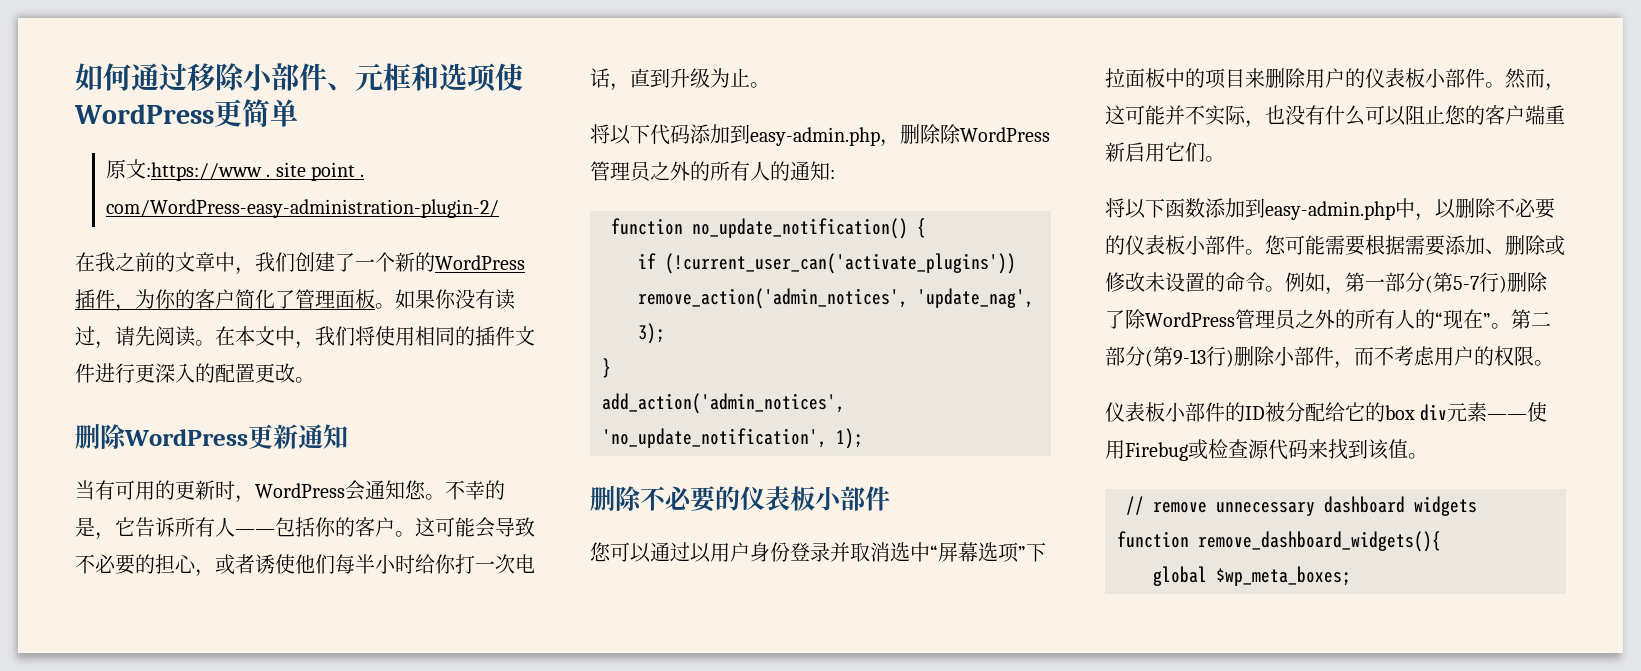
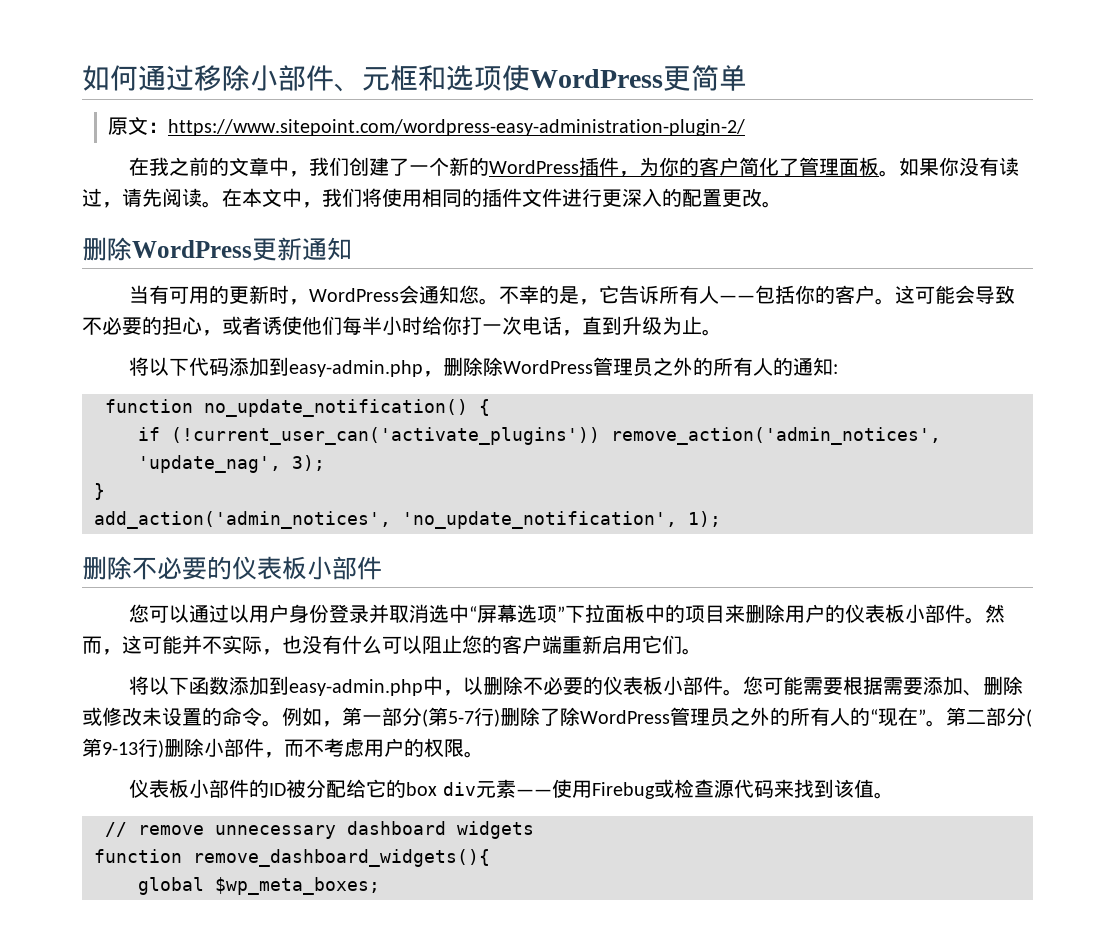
- 原文:https://www . site point . com/WordPress-easy-administration-plugin-2/
+ 原文：https://www.sitepoint.com/wordpress-easy-administration-plugin-2/

